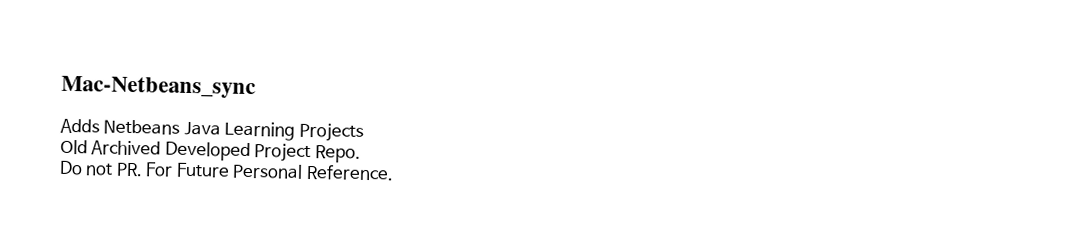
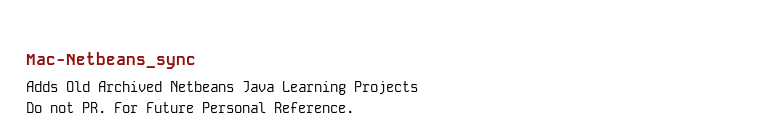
- Adds Netbeans Java Learning Projects
+ Adds Old Archived Netbeans Java Learning Projects
- Old Archived Developed Project Repo.

